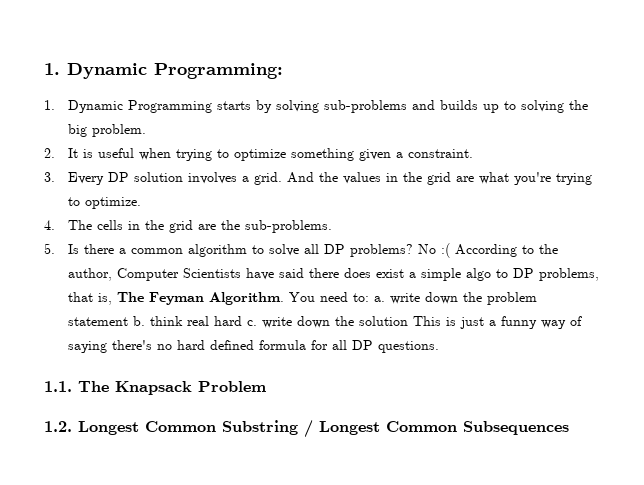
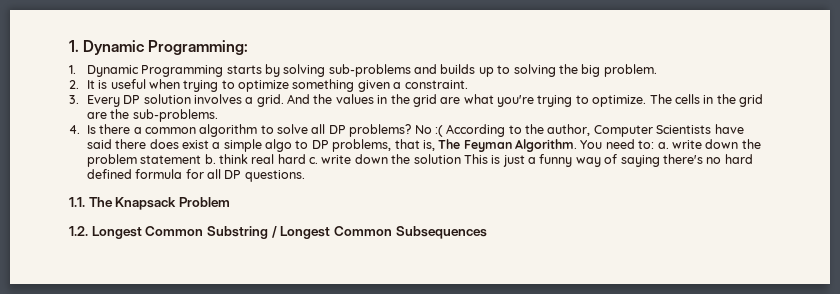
- And the values in the grid are what you're trying to optimize.
- 4. The cells in the grid are the sub-problems.
+ And the values in the grid are what you're trying to optimize. The cells in the grid are the sub-problems.
- 5. Is there a common algorithm to solve all DP problems?
+ 4. Is there a common algorithm to solve all DP problems?

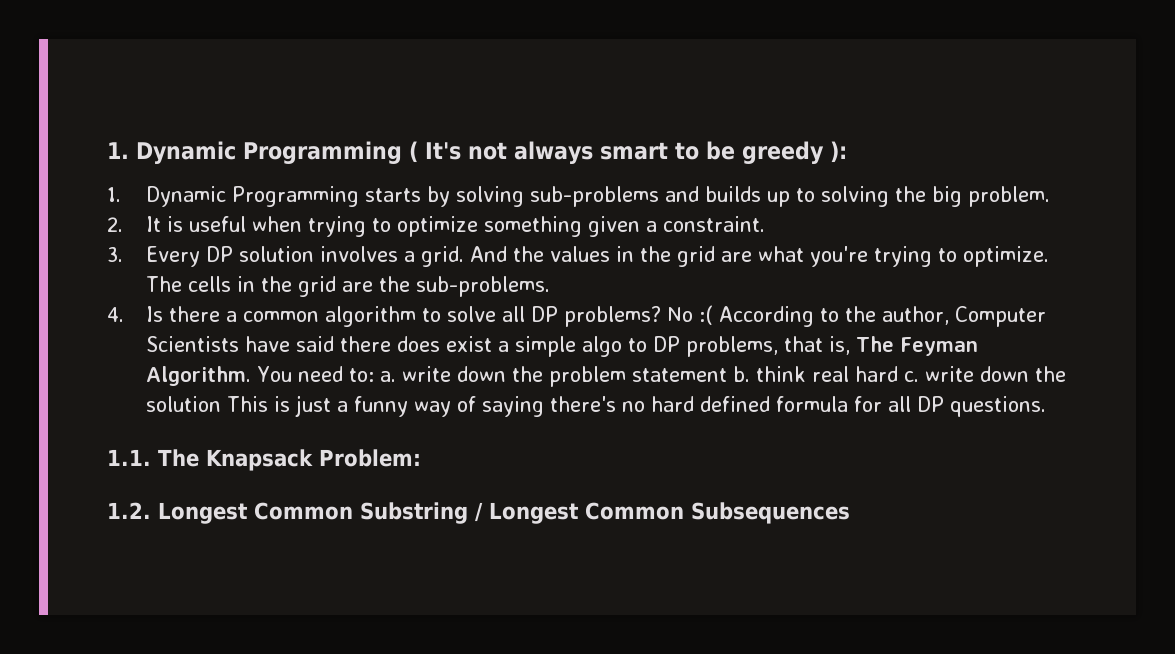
- 1. Dynamic Programming:
+ 1. Dynamic Programming ( It's not always smart to be greedy ):
- 1.1. The Knapsack Problem
+ 1.1. The Knapsack Problem:

